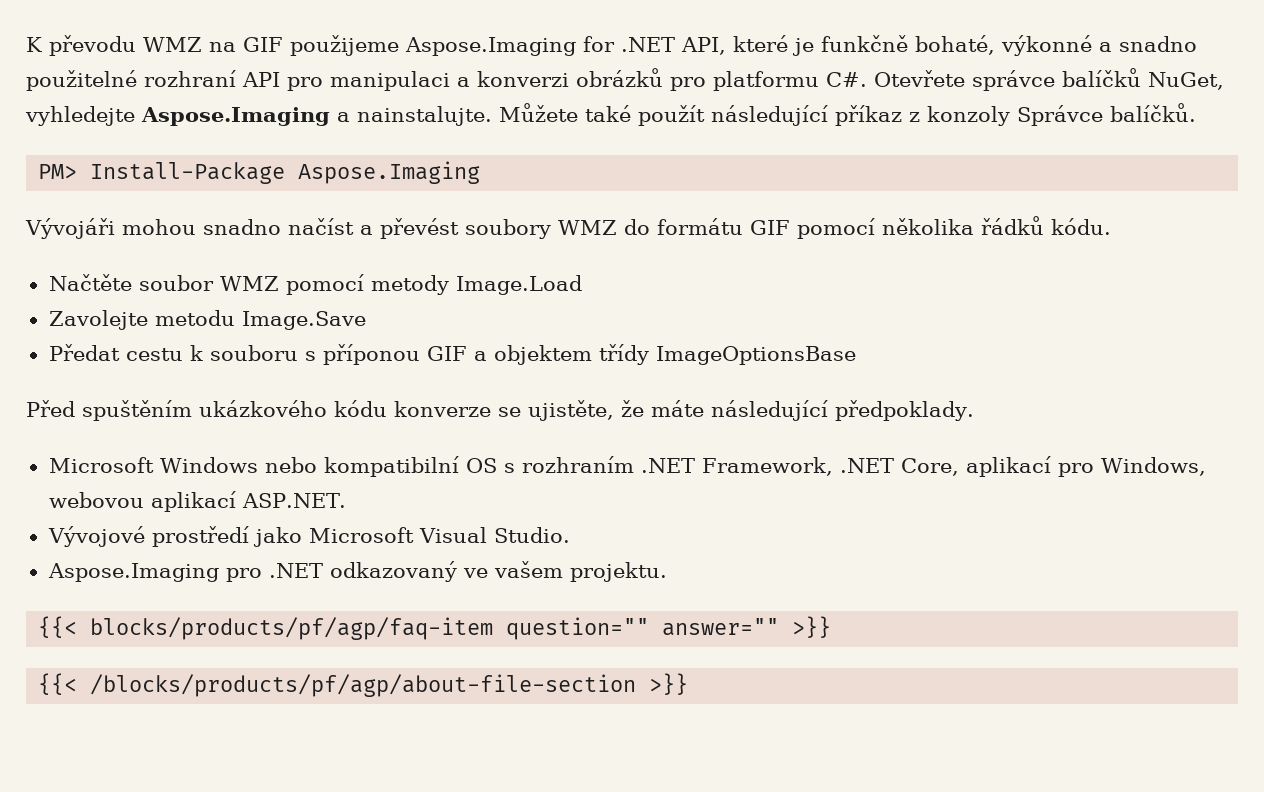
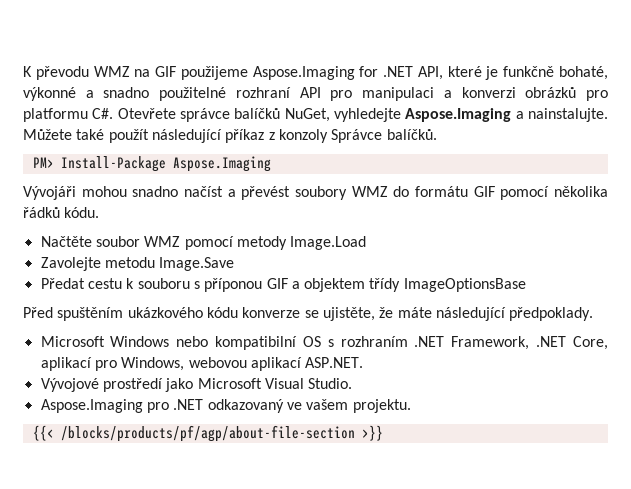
- {{< blocks/products/pf/agp/faq-item question="" answer="" >}}

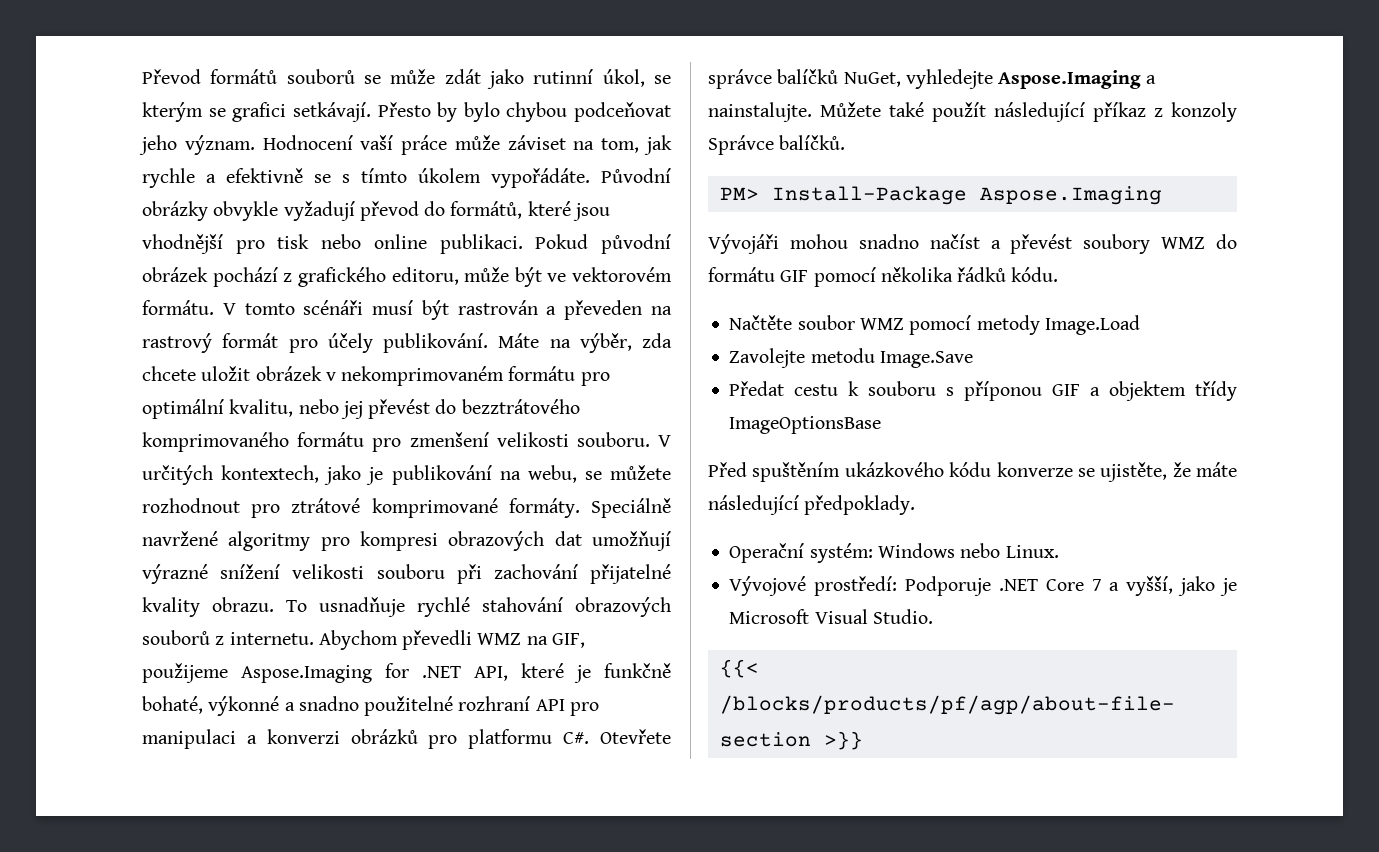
- K převodu WMZ na GIF použijeme Aspose.Imaging for .NET API, které je funkčně bohaté, výkonné a snadno použitelné rozhraní API pro manipulaci a konverzi obrázků pro platformu C#. Otevřete správce balíčků NuGet, vyhledejte Aspose.Imaging a nainstalujte.
+ Převod formátů souborů se může zdát jako rutinní úkol, se kterým se grafici setkávají. Přesto by bylo chybou podceňovat jeho význam. Hodnocení vaší práce může záviset na tom, jak rychle a efektivně se s tímto úkolem vypořádáte. Původní obrázky obvykle vyžadují převod do formátů, které jsou vhodnější pro tisk nebo online publikaci. Pokud původní obrázek pochází z grafického editoru, může být ve vektorovém formátu. V tomto scénáři musí být rastrován a převeden na rastrový formát pro účely publikování. Máte na výběr, zda chcete uložit obrázek v nekomprimovaném formátu pro optimální kvalitu, nebo jej převést do bezztrátového komprimovaného formátu pro zmenšení velikosti souboru. V určitých kontextech, jako je publikování na webu, se můžete rozhodnout pro ztrátové komprimované formáty. Speciálně navržené algoritmy pro kompresi obrazových dat umožňují výrazné snížení velikosti souboru při zachování přijatelné kvality obrazu. To usnadňuje rychlé stahování obrazových souborů z internetu. Abychom převedli WMZ na GIF, použijeme Aspose.Imaging for .NET API, které je funkčně bohaté, výkonné a snadno použitelné rozhraní API pro manipulaci a konverzi obrázků pro platformu C#. Otevřete správce balíčků NuGet, vyhledejte Aspose.Imaging a nainstalujte.
- Microsoft Windows nebo kompatibilní OS s rozhraním .NET Framework, .NET Core, aplikací pro Windows, webovou aplikací ASP.NET.
- Vývojové prostředí jako Microsoft Visual Studio.
- Aspose.Imaging pro .NET odkazovaný ve vašem projektu.
+ Operační systém: Windows nebo Linux.
+ Vývojové prostředí: Podporuje .NET Core 7 a vyšší, jako je Microsoft Visual Studio.

